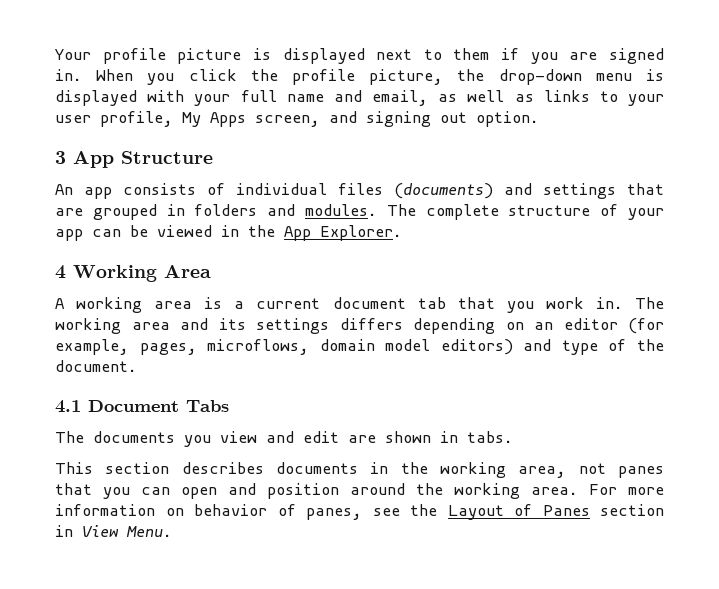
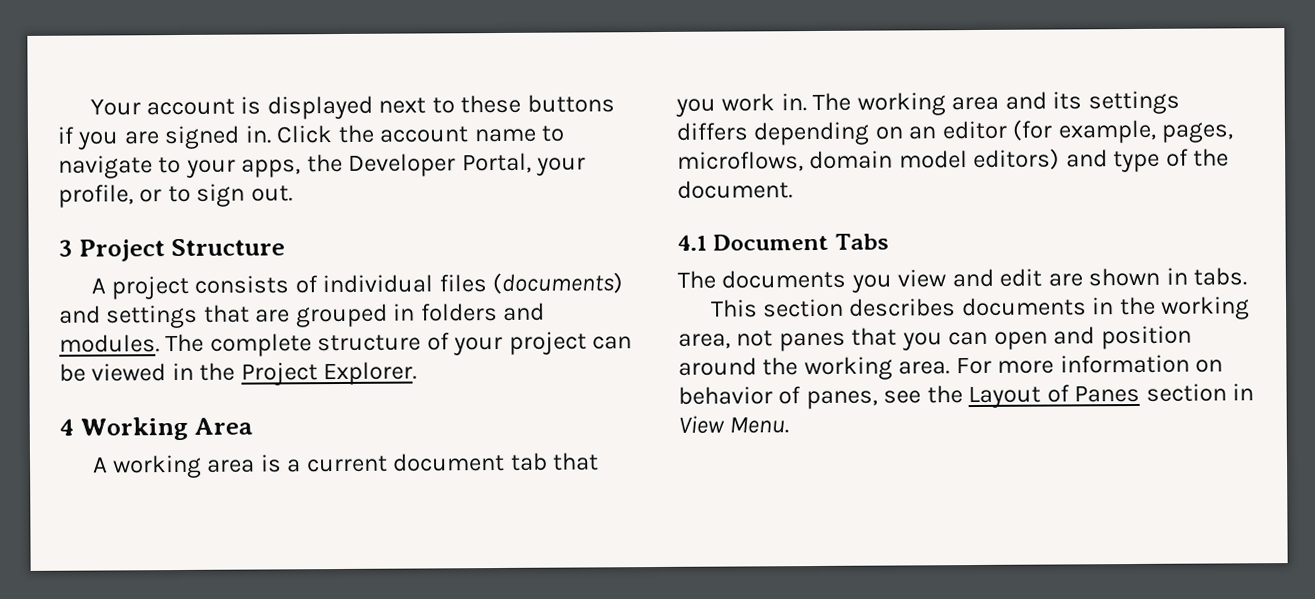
- Your profile picture is displayed next to them if you are signed in.
+ Your account is displayed next to these buttons if you are signed in.
- When you click the profile picture, the drop-down menu is displayed with your full name and email, as well as links to your user profile, My Apps screen, and signing out option.
+ Click the account name to navigate to your apps, the Developer Portal, your profile, or to sign out.
- 3 App Structure
+ 3 Project Structure
- An app consists of individual files (documents) and settings that are grouped in folders and modules.
+ A project consists of individual files (documents) and settings that are grouped in folders and modules.
- The complete structure of your app can be viewed in the App Explorer.
+ The complete structure of your project can be viewed in the Project Explorer.

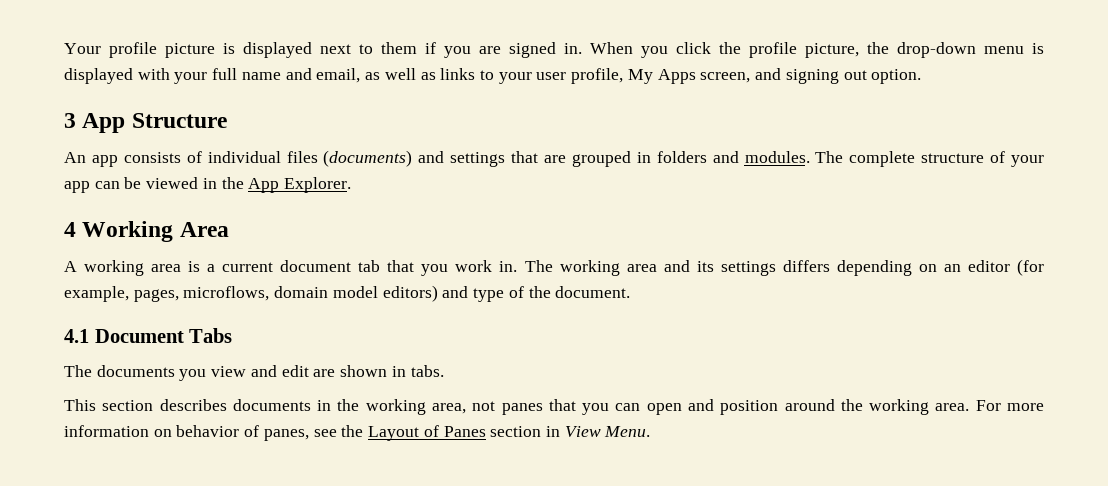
- Your account is displayed next to these buttons if you are signed in.
+ Your profile picture is displayed next to them if you are signed in.
- Click the account name to navigate to your apps, the Developer Portal, your profile, or to sign out.
+ When you click the profile picture, the drop-down menu is displayed with your full name and email, as well as links to your user profile, My Apps screen, and signing out option.
- 3 Project Structure
+ 3 App Structure
- A project consists of individual files (documents) and settings that are grouped in folders and modules.
+ An app consists of individual files (documents) and settings that are grouped in folders and modules.
- The complete structure of your project can be viewed in the Project Explorer.
+ The complete structure of your app can be viewed in the App Explorer.

